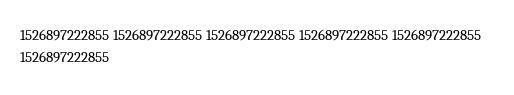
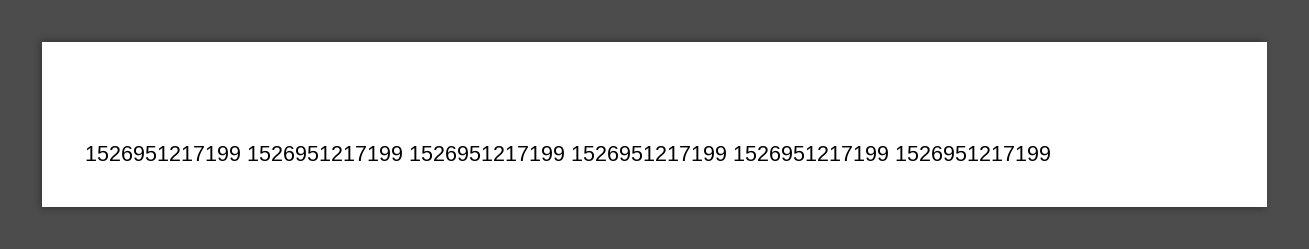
- 1526897222855 1526897222855 1526897222855 1526897222855 1526897222855 1526897222855
+ 1526951217199 1526951217199 1526951217199 1526951217199 1526951217199 1526951217199

